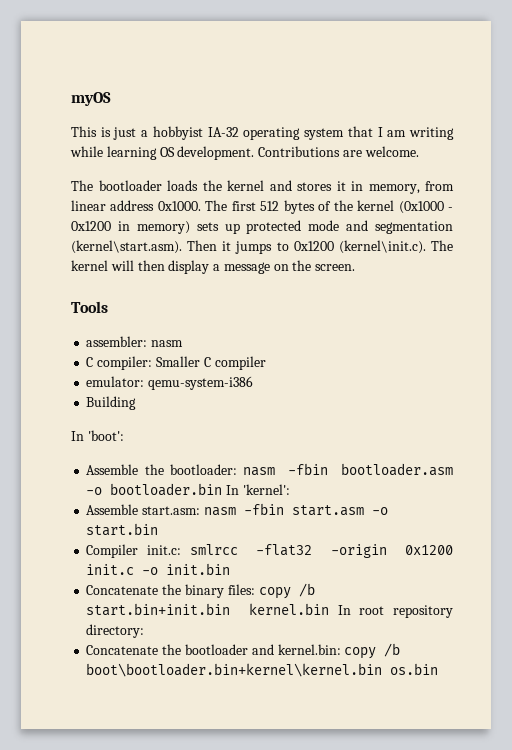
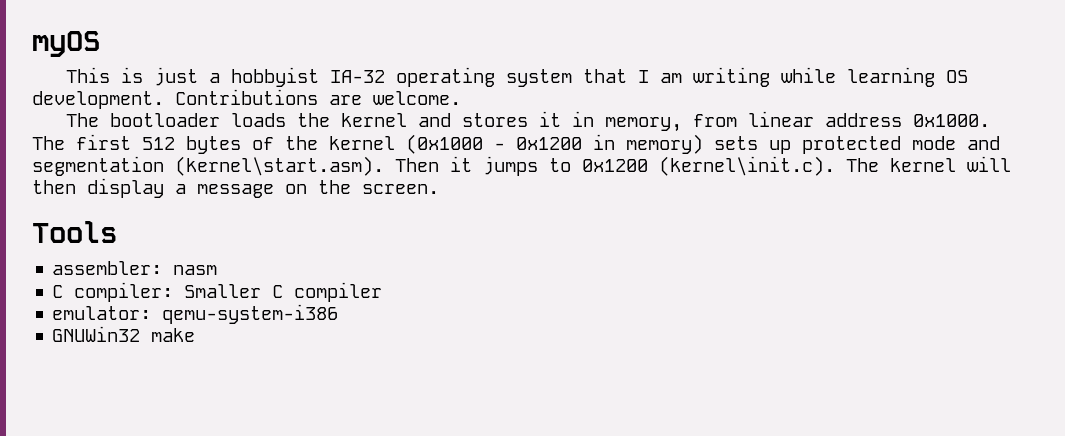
- Building
- In 'boot':
- Assemble the bootloader: nasm -fbin bootloader.asm -o bootloader.bin In 'kernel':
- Assemble start.asm: nasm -fbin start.asm -o start.bin
- Compiler init.c: smlrcc -flat32 -origin 0x1200 init.c -o init.bin
- Concatenate the binary files: copy /b start.bin+init.bin kernel.bin In root repository directory:
- Concatenate the bootloader and kernel.bin: copy /b boot\bootloader.bin+kernel\kernel.bin os.bin
+ GNUWin32 make

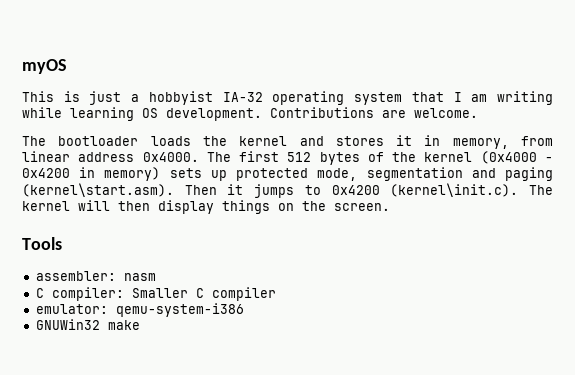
- The bootloader loads the kernel and stores it in memory, from linear address 0x1000.
+ The bootloader loads the kernel and stores it in memory, from linear address 0x4000.
- The first 512 bytes of the kernel (0x1000 - 0x1200 in memory) sets up protected mode and segmentation (kernel\start.asm). Then it jumps to 0x1200 (kernel\init.c). The kernel will then display a message on the screen.
+ The first 512 bytes of the kernel (0x4000 - 0x4200 in memory) sets up protected mode, segmentation and paging (kernel\start.asm). Then it jumps to 0x4200 (kernel\init.c). The kernel will then display things on the screen.

